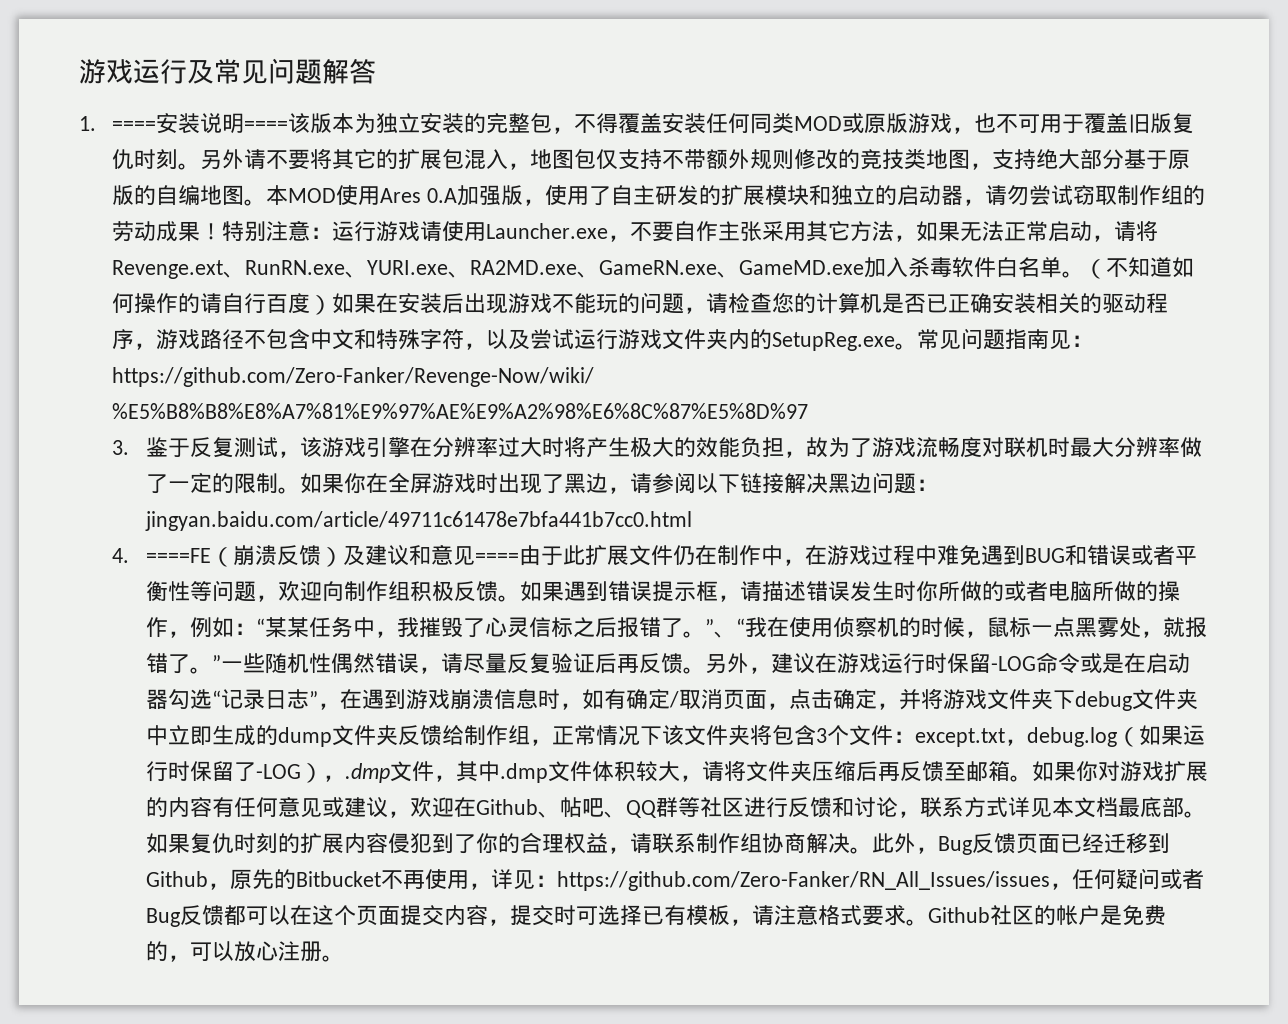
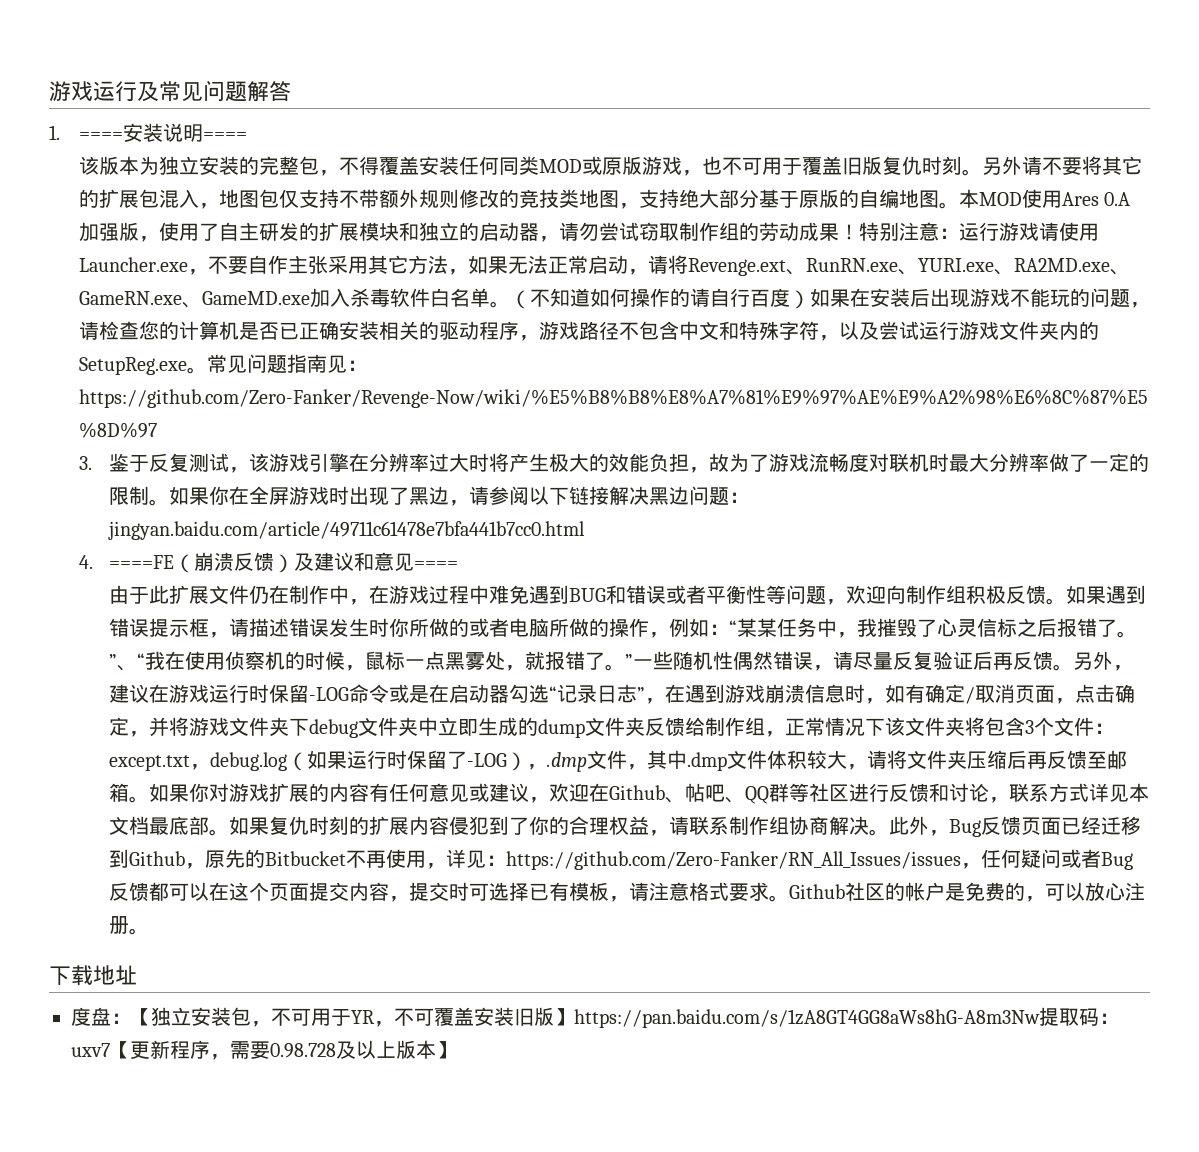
- 1. ====安装说明====该版本为独立安装的完整包，不得覆盖安装任何同类MOD或原版游戏，也不可用于覆盖旧版复仇时刻。
+ 1. ====安装说明====
+ 该版本为独立安装的完整包，不得覆盖安装任何同类MOD或原版游戏，也不可用于覆盖旧版复仇时刻。
- 4. ====FE（崩溃反馈）及建议和意见====由于此扩展文件仍在制作中，在游戏过程中难免遇到BUG和错误或者平衡性等问题，欢迎向制作组积极反馈。
+ 4. ====FE（崩溃反馈）及建议和意见====
+ 由于此扩展文件仍在制作中，在游戏过程中难免遇到BUG和错误或者平衡性等问题，欢迎向制作组积极反馈。
+ 下载地址
+ 度盘：【独立安装包，不可用于YR，不可覆盖安装旧版】https://pan.baidu.com/s/1zA8GT4GG8aWs8hG-A8m3Nw提取码：uxv7【更新程序，需要0.98.728及以上版本】

